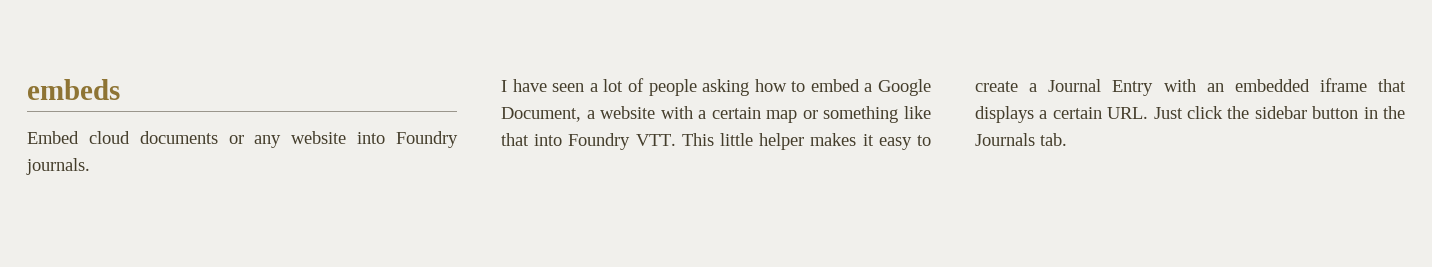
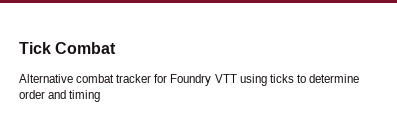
- embeds
- Embed cloud documents or any website into Foundry journals.
- I have seen a lot of people asking how to embed a Google Document, a website with a certain map or something like that into Foundry VTT. This little helper makes it easy to create a Journal Entry with an embedded iframe that displays a certain URL. Just click the sidebar button in the Journals tab.
+ Tick Combat
+ Alternative combat tracker for Foundry VTT using ticks to determine order and timing

